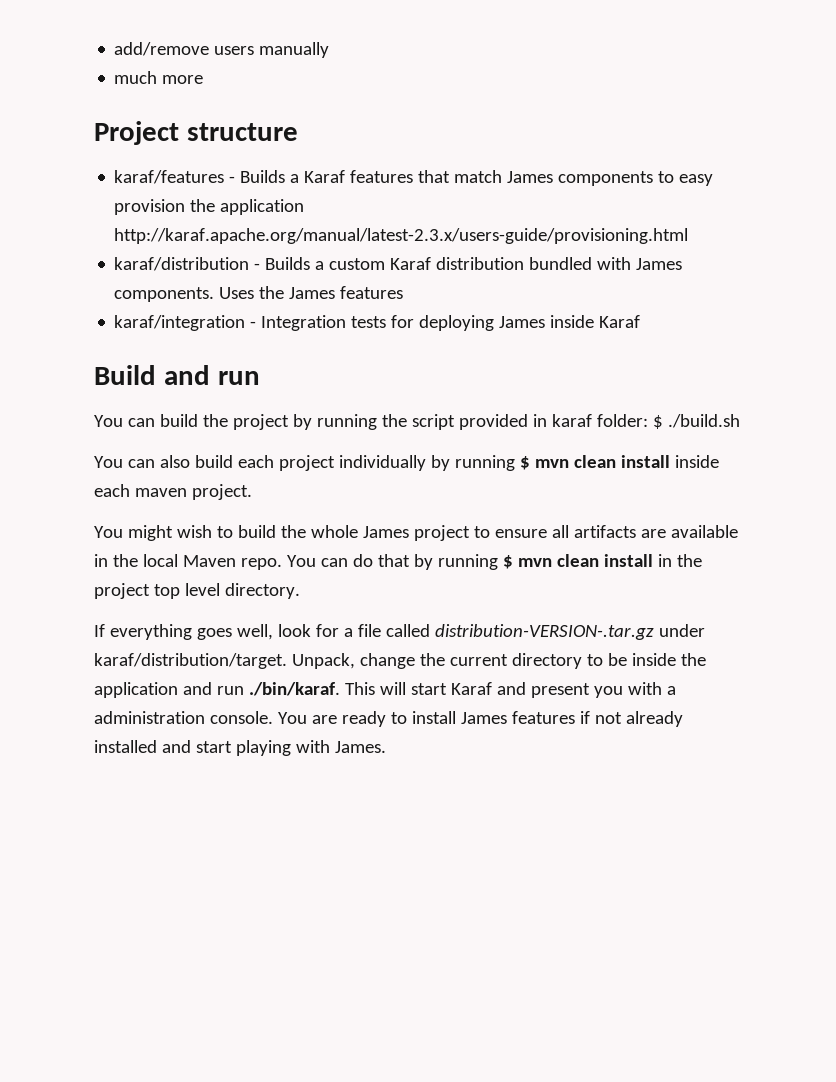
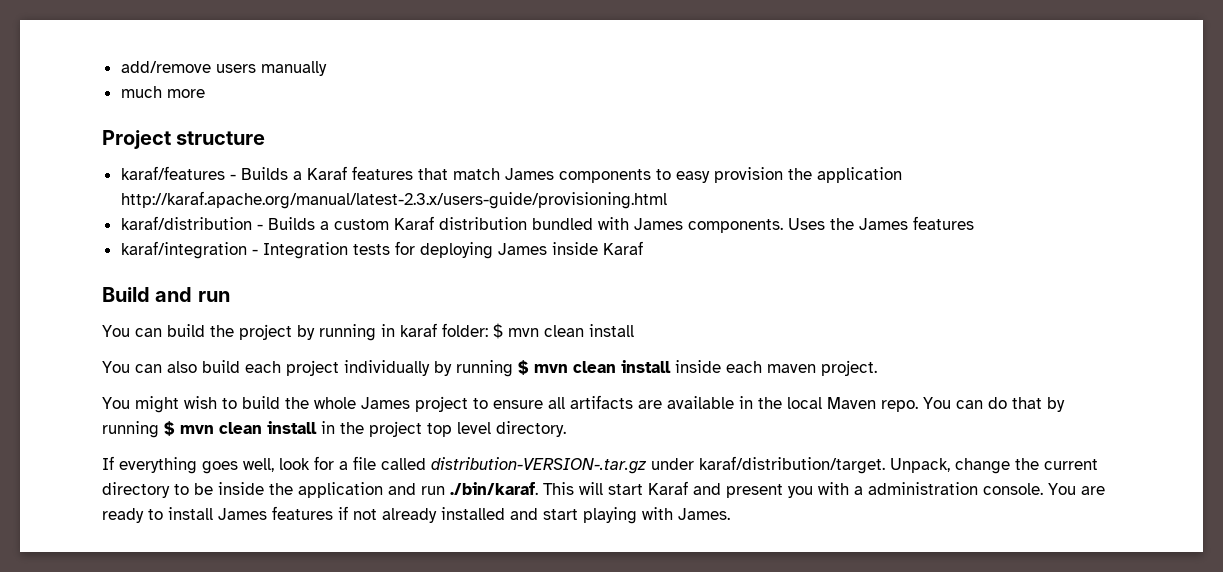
- You can build the project by running the script provided in karaf folder: $ ./build.sh
+ You can build the project by running in karaf folder: $ mvn clean install

